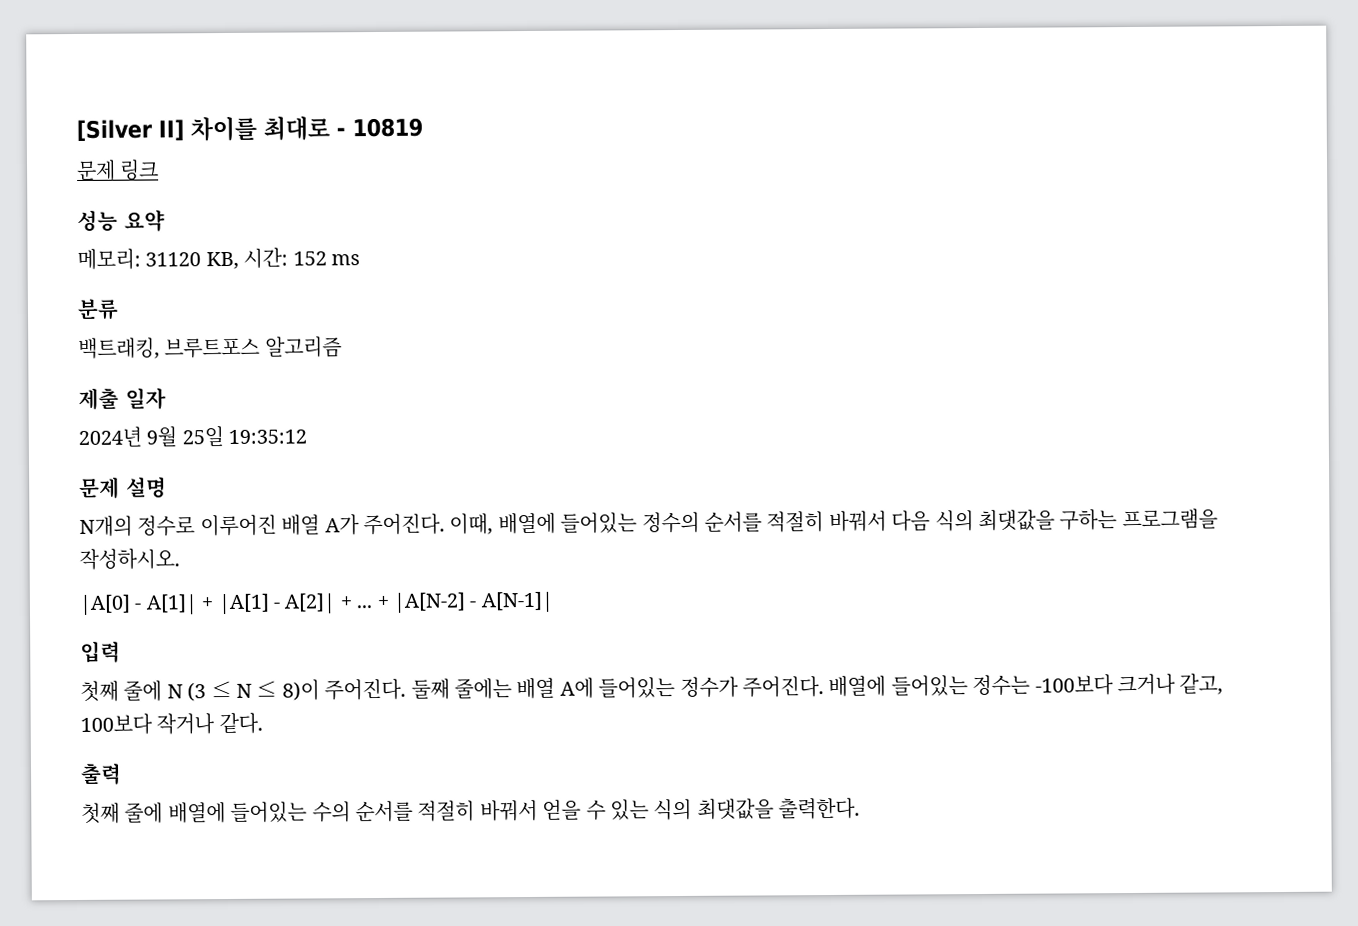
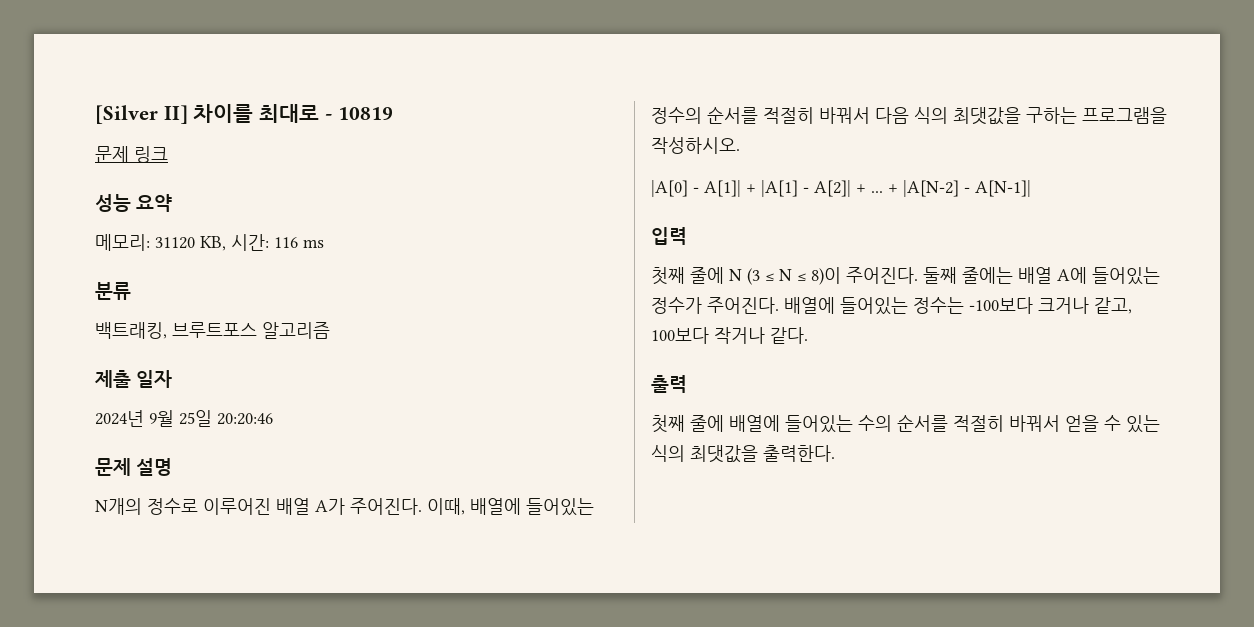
- 메모리: 31120 KB, 시간: 152 ms
+ 메모리: 31120 KB, 시간: 116 ms
- 2024년 9월 25일 19:35:12
+ 2024년 9월 25일 20:20:46

